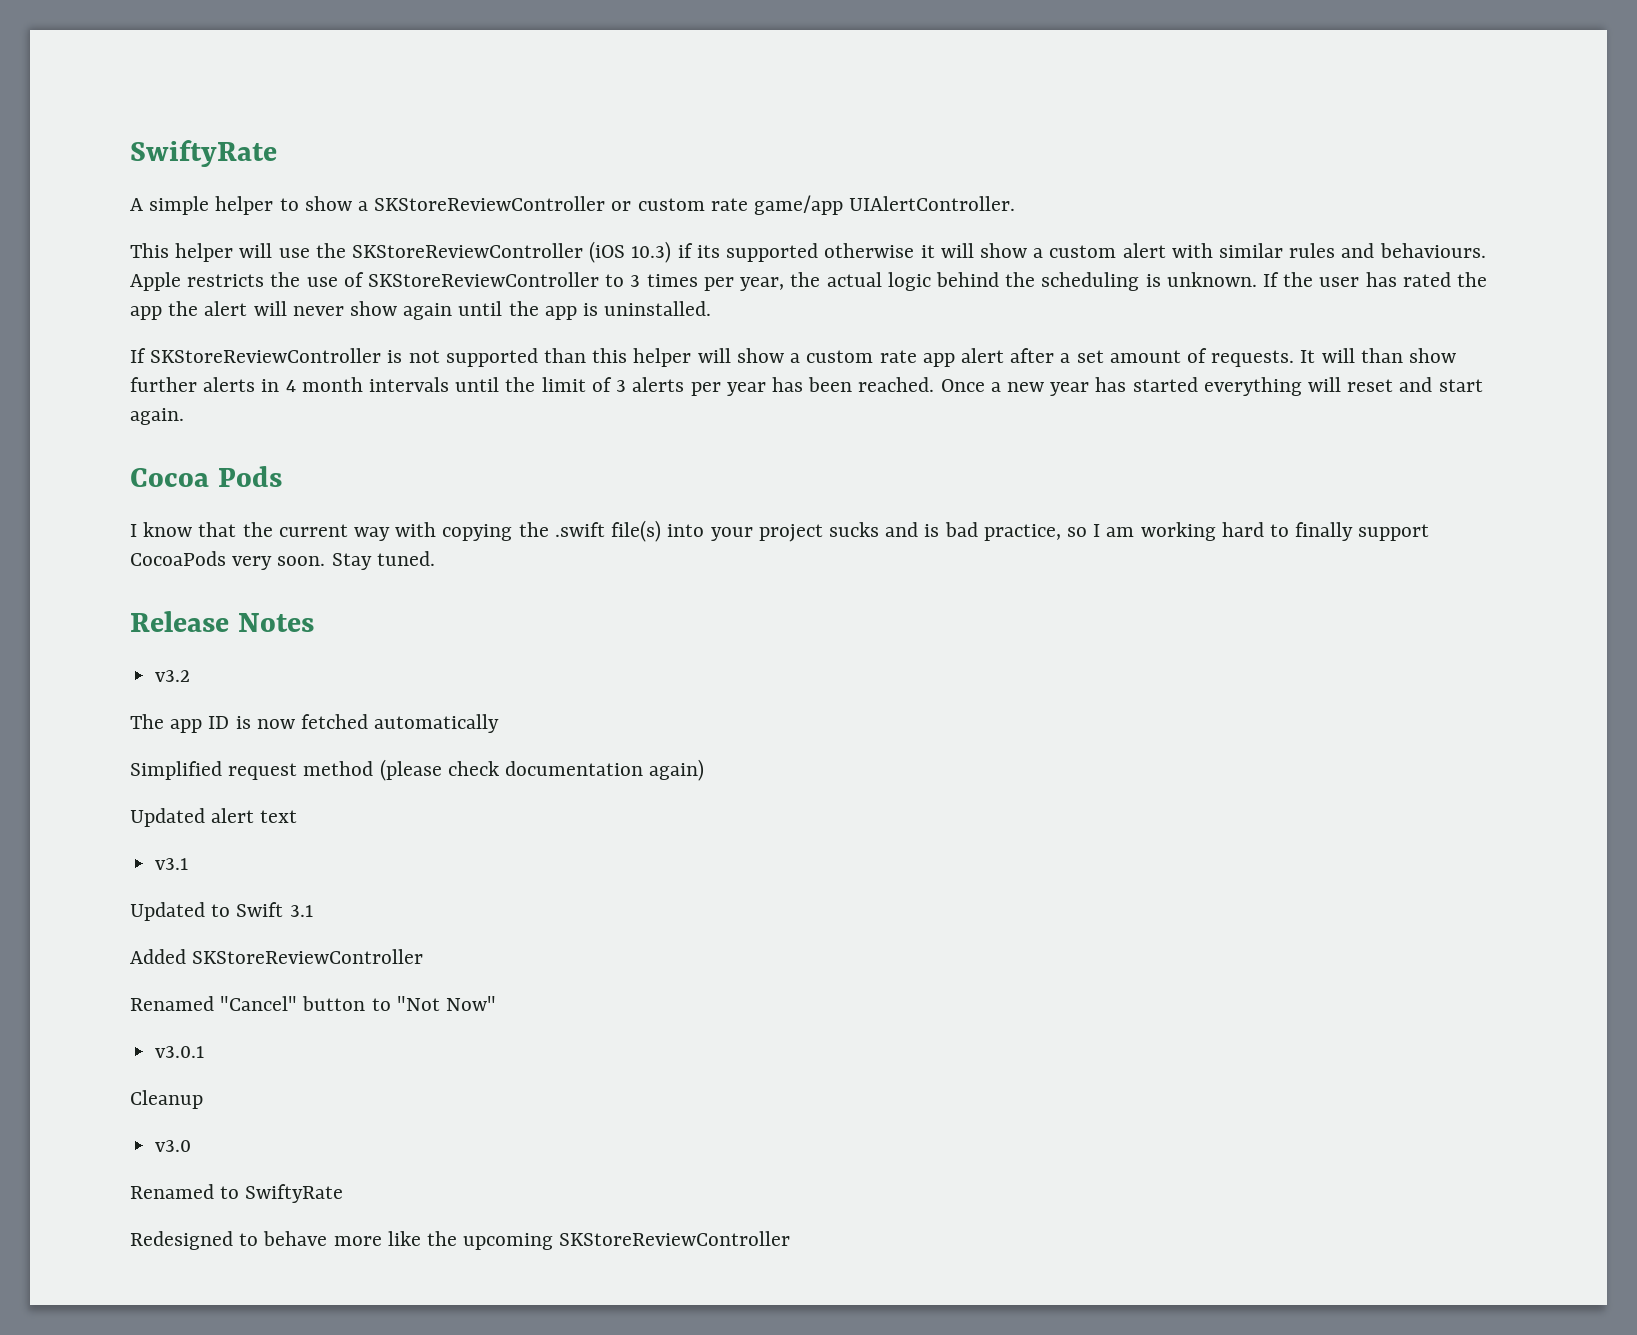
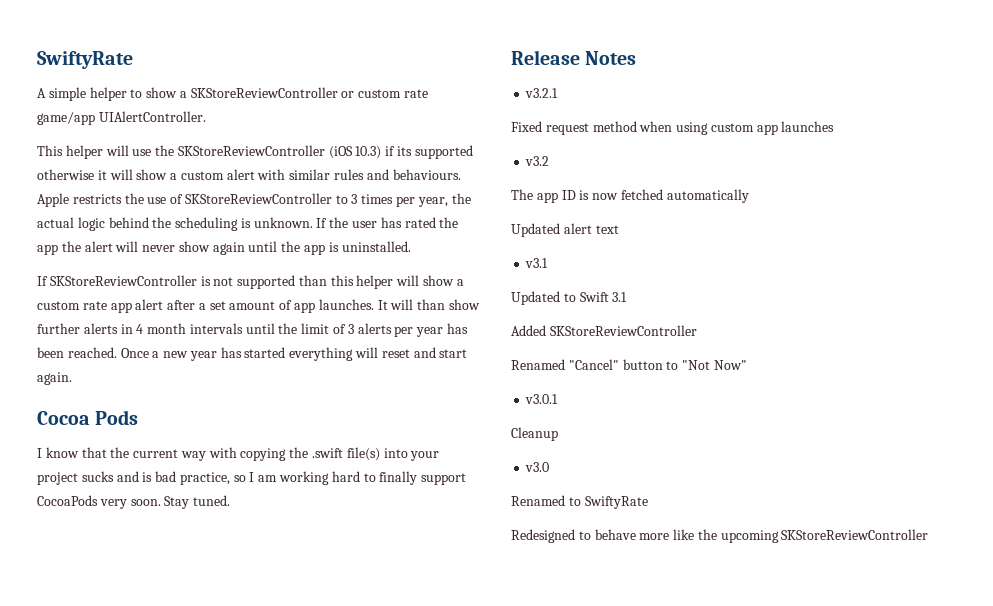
- If SKStoreReviewController is not supported than this helper will show a custom rate app alert after a set amount of requests.
+ If SKStoreReviewController is not supported than this helper will show a custom rate app alert after a set amount of app launches.
+ v3.2.1
+ Fixed request method when using custom app launches
- Simplified request method (please check documentation again)

